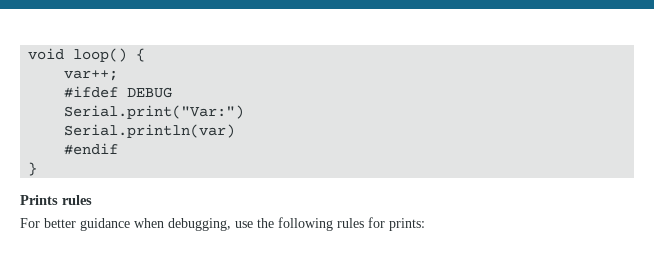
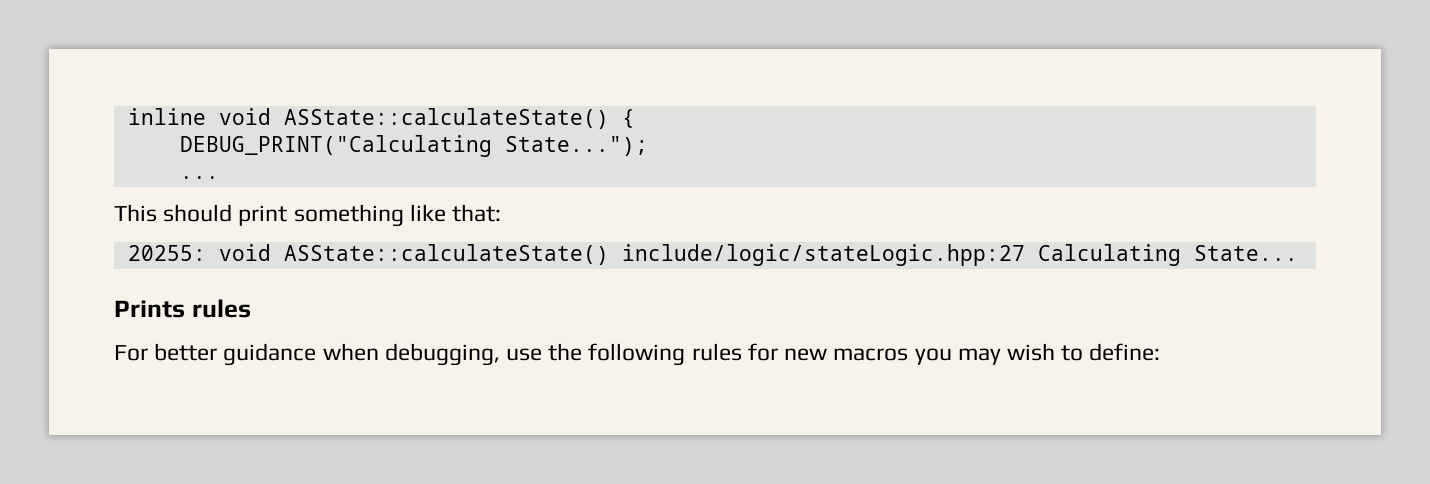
- void loop() {
- var++;
- #ifdef DEBUG
- Serial.print("Var:")
- Serial.println(var)
- #endif
- }
+ inline void ASState::calculateState() {
+ DEBUG_PRINT("Calculating State...");
+ ...
+ This should print something like that:
+ 20255: void ASState::calculateState() include/logic/stateLogic.hpp:27 Calculating State...
- For better guidance when debugging, use the following rules for prints:
+ For better guidance when debugging, use the following rules for new macros you may wish to define:

